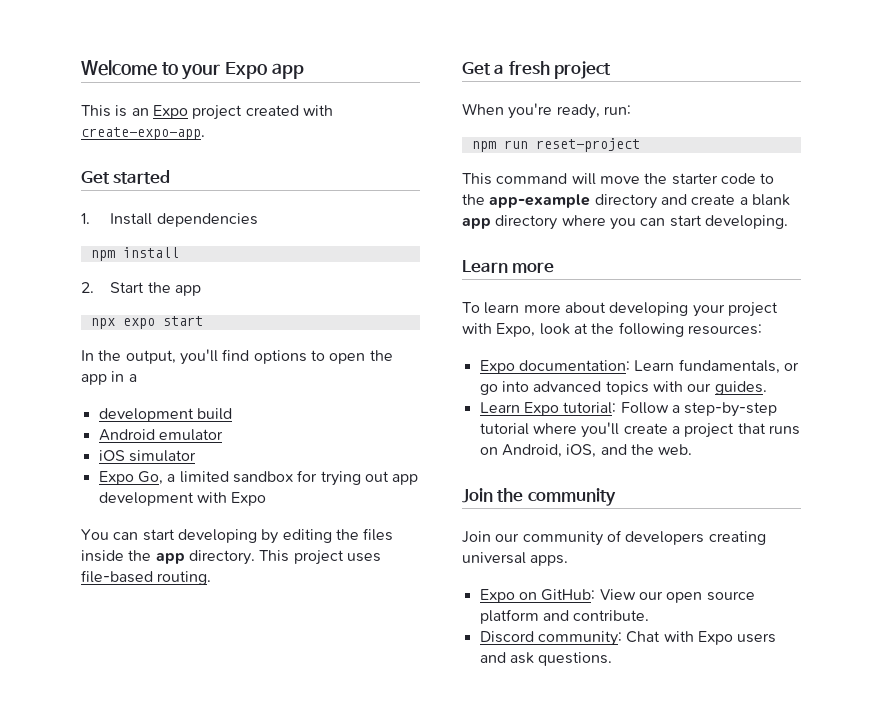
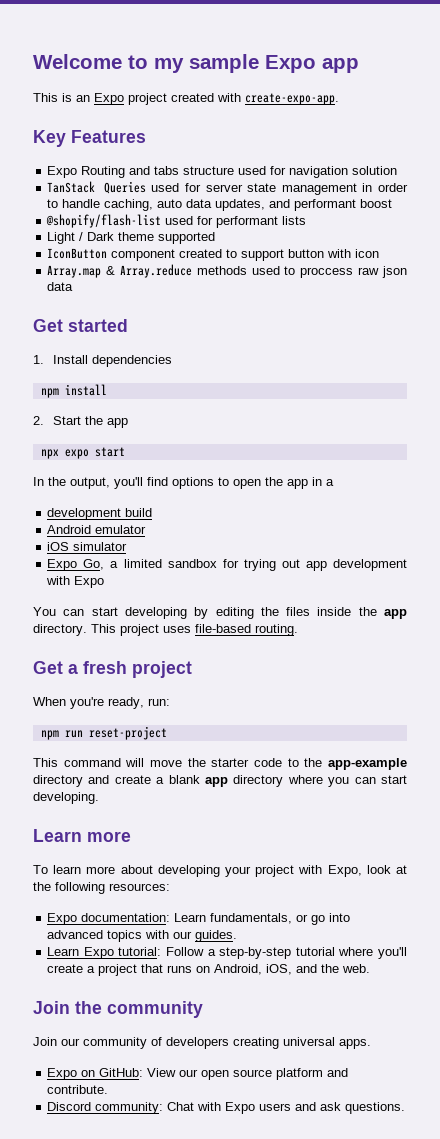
- Welcome to your Expo app
+ Welcome to my sample Expo app
+ Key Features
+ Expo Routing and tabs structure used for navigation solution
+ TanStack Queries used for server state management in order to handle caching, auto data updates, and performant boost
+ @shopify/flash-list used for performant lists
+ Light / Dark theme supported
+ IconButton component created to support button with icon
+ Array.map & Array.reduce methods used to proccess raw json data

